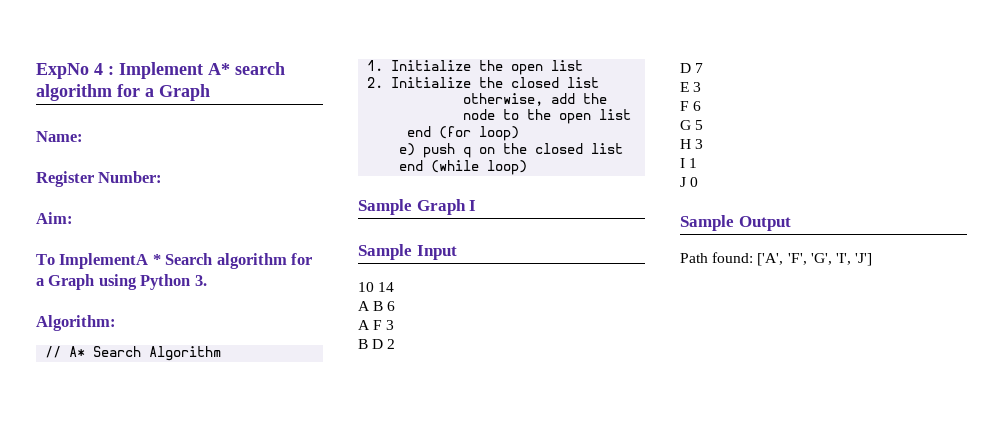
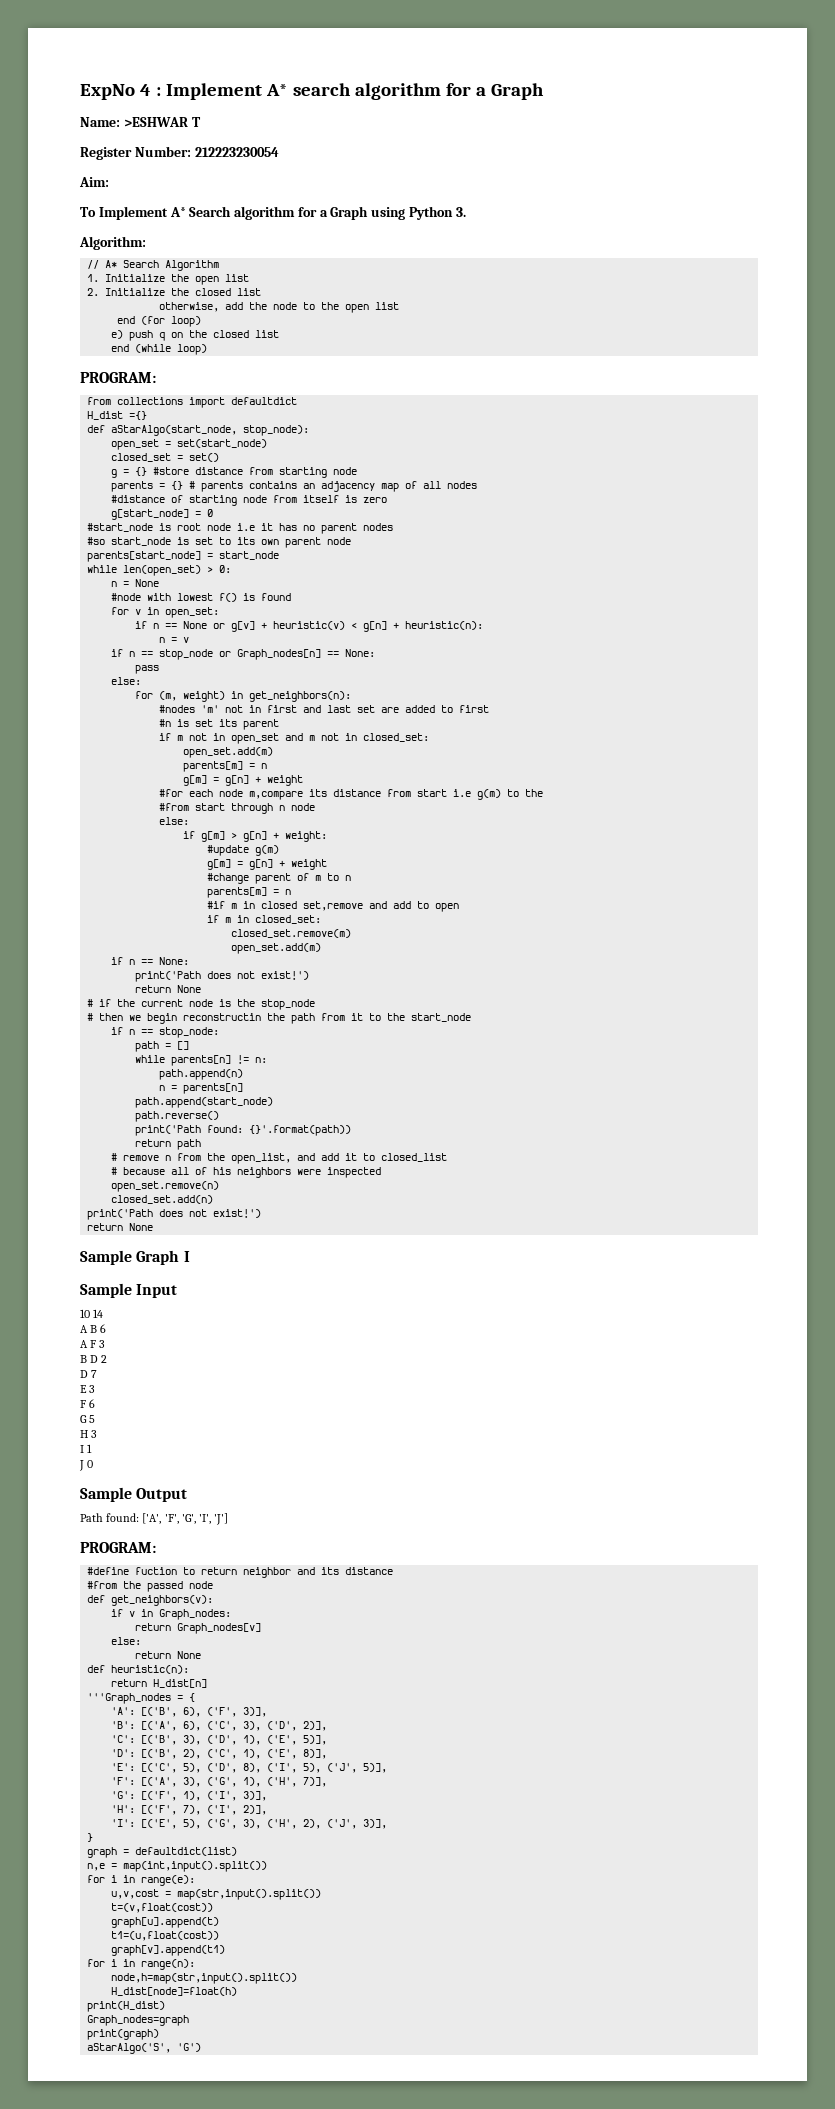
- Name:
+ Name: >ESHWAR T
- Register Number:
+ Register Number: 212223230054
- To ImplementA * Search algorithm for a Graph using Python 3.
+ To Implement A* Search algorithm for a Graph using Python 3.
  end (while loop)
+ PROGRAM:
+ from collections import defaultdict
+ H_dist ={}
+ def aStarAlgo(start_node, stop_node):
+ open_set = set(start_node)
+ closed_set = set()
+ g = {} #store distance from starting node
+ parents = {} # parents contains an adjacency map of all nodes
+ #distance of starting node from itself is zero
+ g[start_node] = 0
+ #start_node is root node i.e it has no parent nodes
+ #so start_node is set to its own parent node
+ parents[start_node] = start_node
+ while len(open_set) > 0:
+ n = None
+ #node with lowest f() is found
+ for v in open_set:
+ if n == None or g[v] + heuristic(v) < g[n] + heuristic(n):
+ n = v
+ if n == stop_node or Graph_nodes[n] == None:
+ pass
+ else:
+ for (m, weight) in get_neighbors(n):
+ #nodes 'm' not in first and last set are added to first
+ #n is set its parent
+ if m not in open_set and m not in closed_set:
+ open_set.add(m)
+ parents[m] = n
+ g[m] = g[n] + weight
+ #for each node m,compare its distance from start i.e g(m) to the
+ #from start through n node
+ else:
+ if g[m] > g[n] + weight:
+ #update g(m)
+ g[m] = g[n] + weight
+ #change parent of m to n
+ parents[m] = n
+ #if m in closed set,remove and add to open
+ if m in closed_set:
+ closed_set.remove(m)
+ open_set.add(m)
+ if n == None:
+ print('Path does not exist!')
+ return None
+ # if the current node is the stop_node
+ # then we begin reconstructin the path from it to the start_node
+ if n == stop_node:
+ path = []
+ while parents[n] != n:
+ path.append(n)
+ n = parents[n]
+ path.append(start_node)
+ path.reverse()
+ print('Path found: {}'.format(path))
+ return path
+ # remove n from the open_list, and add it to closed_list
+ # because all of his neighbors were inspected
+ open_set.remove(n)
+ closed_set.add(n)
+ print('Path does not exist!')
+ return None
  Path found: ['A', 'F', 'G', 'I', 'J']
+ PROGRAM:
+ #define fuction to return neighbor and its distance
+ #from the passed node
+ def get_neighbors(v):
+ if v in Graph_nodes:
+ return Graph_nodes[v]
+ else:
+ return None
+ def heuristic(n):
+ return H_dist[n]
+ '''Graph_nodes = {
+ 'A': [('B', 6), ('F', 3)],
+ 'B': [('A', 6), ('C', 3), ('D', 2)],
+ 'C': [('B', 3), ('D', 1), ('E', 5)],
+ 'D': [('B', 2), ('C', 1), ('E', 8)],
+ 'E': [('C', 5), ('D', 8), ('I', 5), ('J', 5)],
+ 'F': [('A', 3), ('G', 1), ('H', 7)],
+ 'G': [('F', 1), ('I', 3)],
+ 'H': [('F', 7), ('I', 2)],
+ 'I': [('E', 5), ('G', 3), ('H', 2), ('J', 3)],
+ }
+ graph = defaultdict(list)
+ n,e = map(int,input().split())
+ for i in range(e):
+ u,v,cost = map(str,input().split())
+ t=(v,float(cost))
+ graph[u].append(t)
+ t1=(u,float(cost))
+ graph[v].append(t1)
+ for i in range(n):
+ node,h=map(str,input().split())
+ H_dist[node]=float(h)
+ print(H_dist)
+ Graph_nodes=graph
+ print(graph)
+ aStarAlgo('S', 'G')

